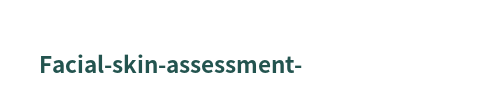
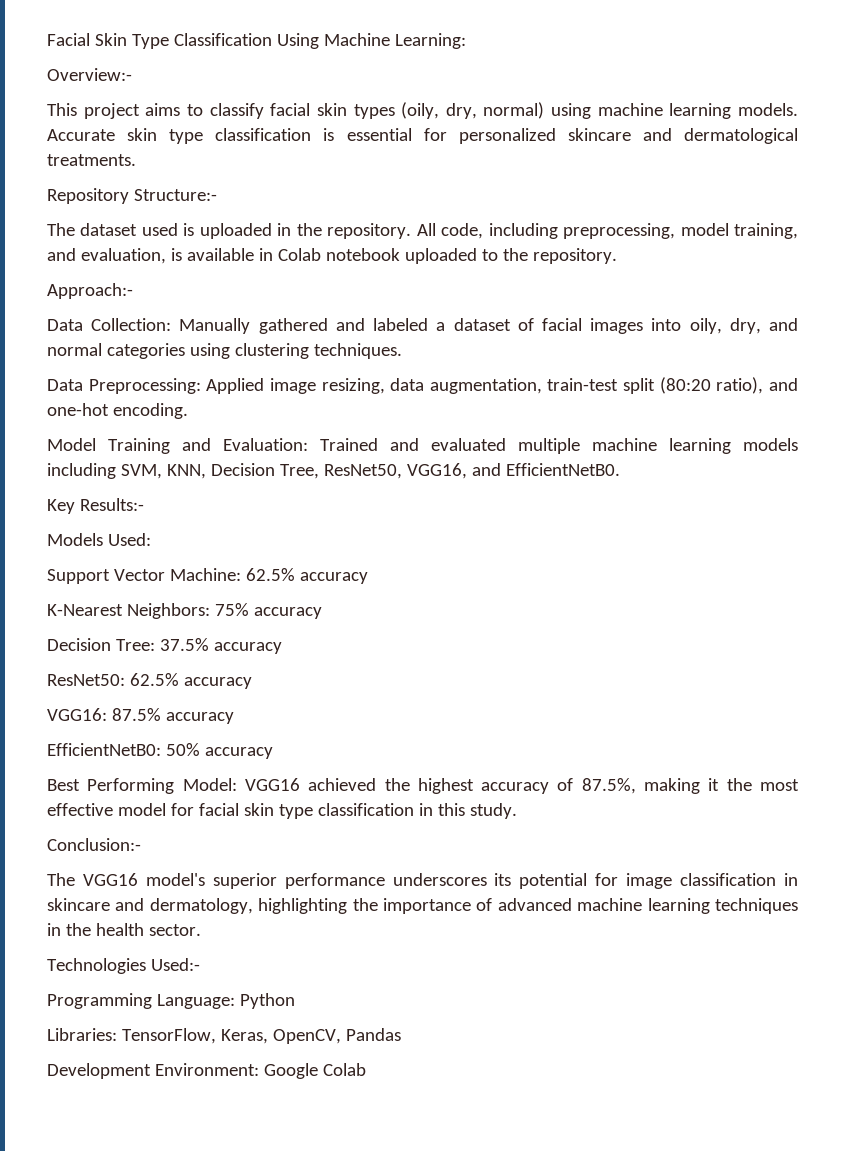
- Facial-skin-assessment-
+ Facial Skin Type Classification Using Machine Learning:
+ Overview:-
+ This project aims to classify facial skin types (oily, dry, normal) using machine learning models. Accurate skin type classification is essential for personalized skincare and dermatological treatments.
+ Repository Structure:-
+ The dataset used is uploaded in the repository. All code, including preprocessing, model training, and evaluation, is available in Colab notebook uploaded to the repository.
+ Approach:-
+ Data Collection: Manually gathered and labeled a dataset of facial images into oily, dry, and normal categories using clustering techniques.
+ Data Preprocessing: Applied image resizing, data augmentation, train-test split (80:20 ratio), and one-hot encoding.
+ Model Training and Evaluation: Trained and evaluated multiple machine learning models including SVM, KNN, Decision Tree, ResNet50, VGG16, and EfficientNetB0.
+ Key Results:-
+ Models Used:
+ Support Vector Machine: 62.5% accuracy
+ K-Nearest Neighbors: 75% accuracy
+ Decision Tree: 37.5% accuracy
+ ResNet50: 62.5% accuracy
+ VGG16: 87.5% accuracy
+ EfficientNetB0: 50% accuracy
+ Best Performing Model: VGG16 achieved the highest accuracy of 87.5%, making it the most effective model for facial skin type classification in this study.
+ Conclusion:-
+ The VGG16 model's superior performance underscores its potential for image classification in skincare and dermatology, highlighting the importance of advanced machine learning techniques in the health sector.
+ Technologies Used:-
+ Programming Language: Python
+ Libraries: TensorFlow, Keras, OpenCV, Pandas
+ Development Environment: Google Colab

